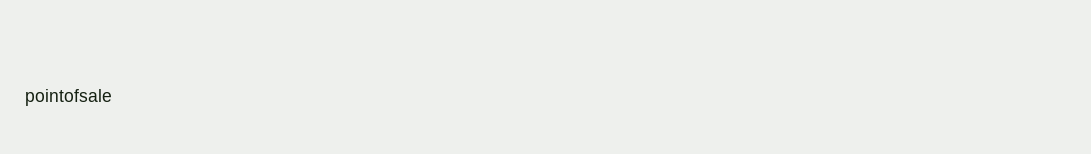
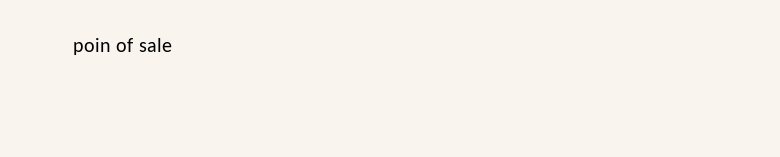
- pointofsale
+ poin of sale

